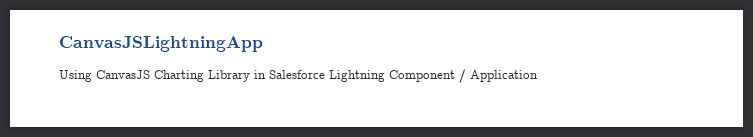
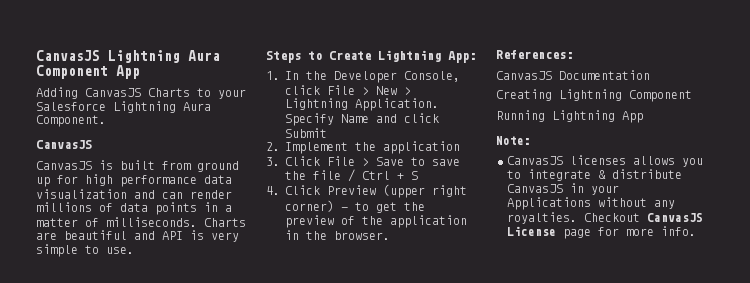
- CanvasJSLightningApp
- Using CanvasJS Charting Library in Salesforce Lightning Component / Application
+ CanvasJS Lightning Aura Component App
+ Adding CanvasJS Charts to your Salesforce Lightning Aura Component.
+ CanvasJS
+ CanvasJS is built from ground up for high performance data visualization and can render millions of data points in a matter of milliseconds. Charts are beautiful and API is very simple to use.
+ Steps to Create Lightning App:
+ 1. In the Developer Console, click File > New > Lightning Application. Specify Name and click Submit
+ 2. Implement the application
+ 3. Click File > Save to save the file / Ctrl + S
+ 4. Click Preview (upper right corner) - to get the preview of the application in the browser.
+ References:
+ CanvasJS Documentation
+ Creating Lightning Component
+ Running Lightning App
+ Note:
+ CanvasJS licenses allows you to integrate & distribute CanvasJS in your Applications without any royalties. Checkout CanvasJS License page for more info.

